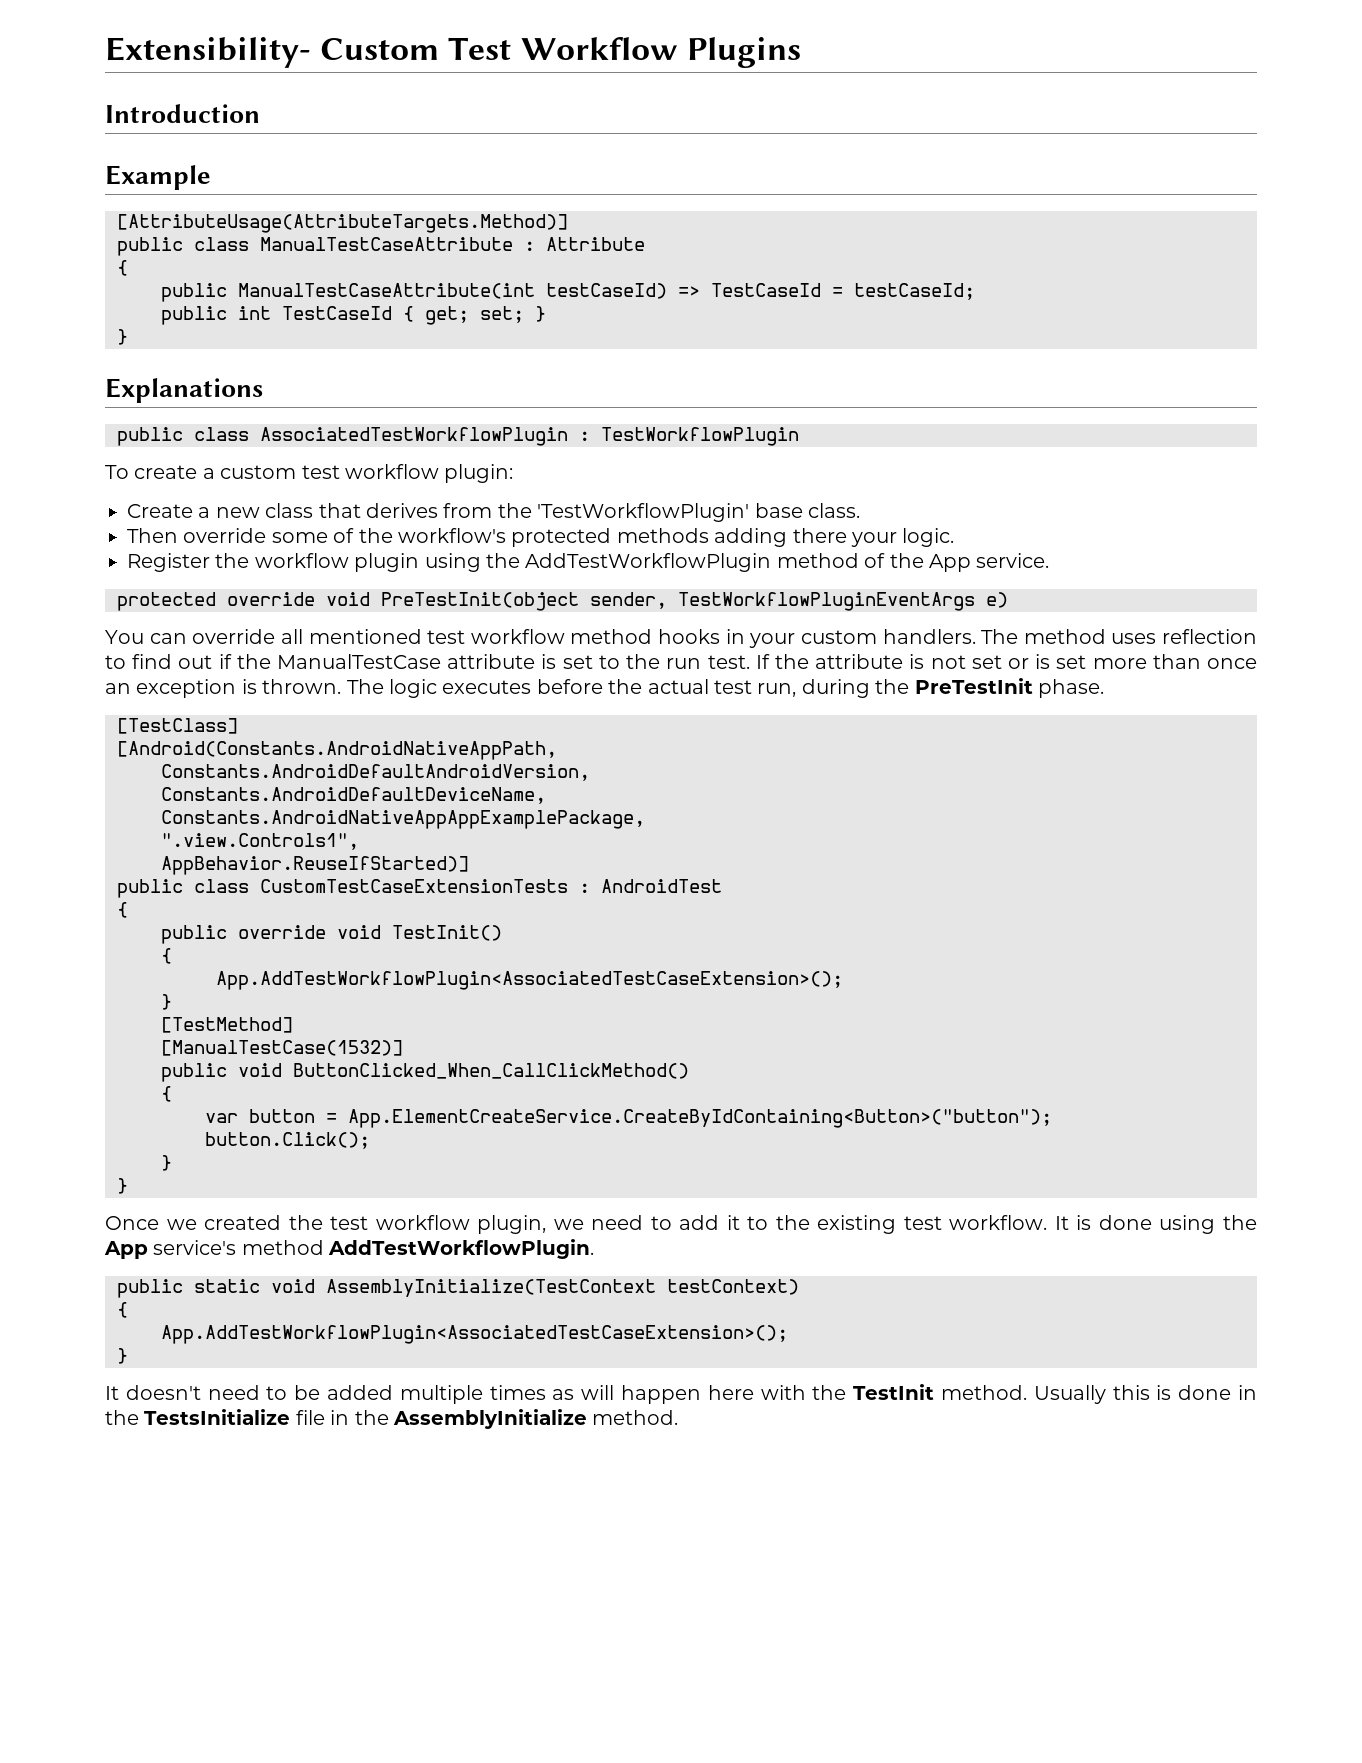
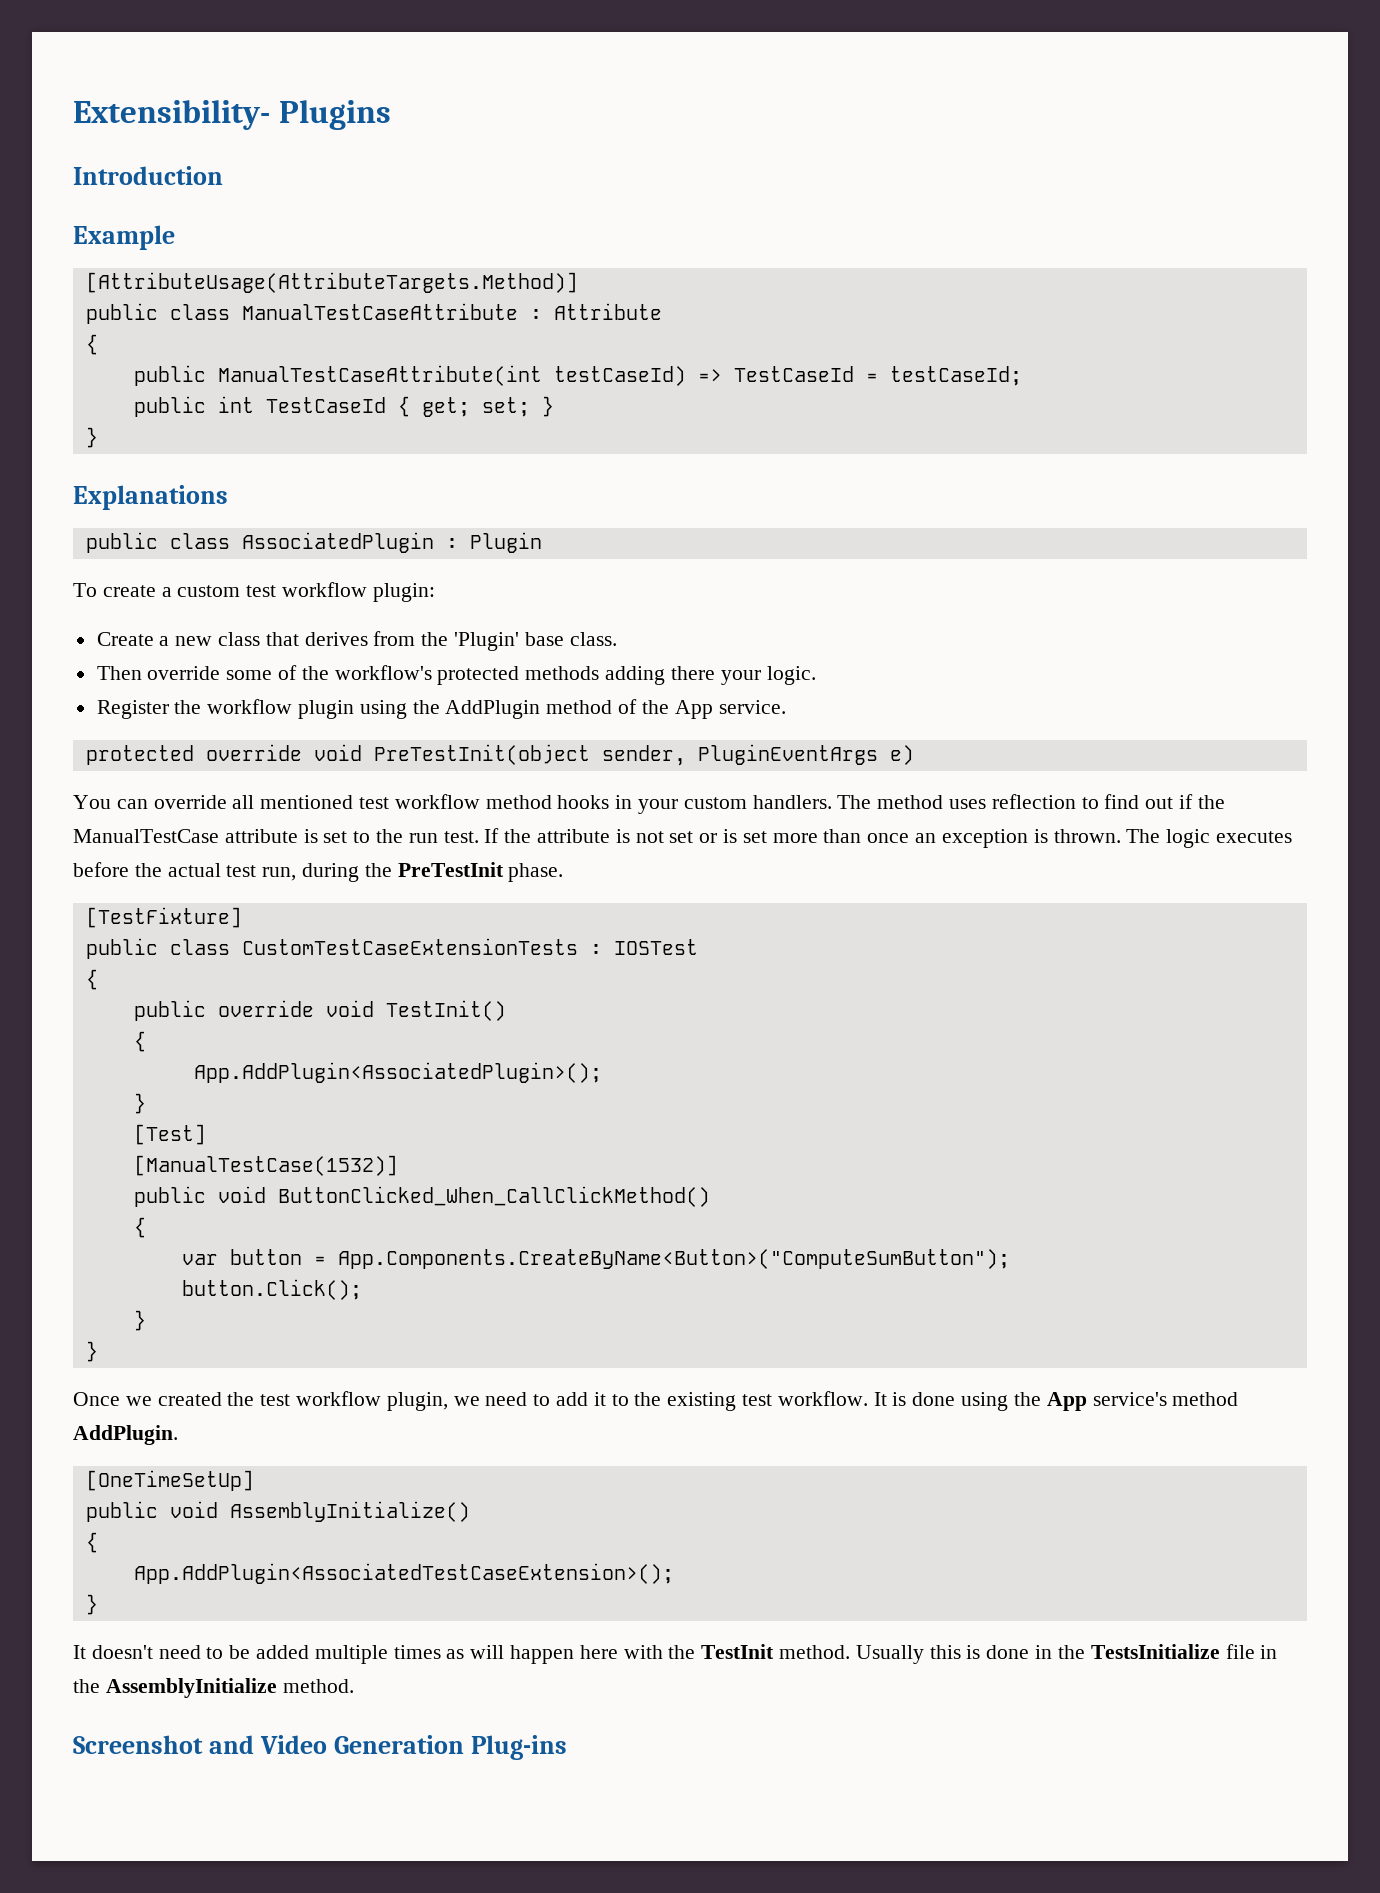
- Extensibility- Custom Test Workflow Plugins
+ Extensibility- Plugins
- public class AssociatedTestWorkflowPlugin : TestWorkflowPlugin
+ public class AssociatedPlugin : Plugin
- Create a new class that derives from the 'TestWorkflowPlugin' base class.
+ Create a new class that derives from the 'Plugin' base class.
- Register the workflow plugin using the AddTestWorkflowPlugin method of the App service.
+ Register the workflow plugin using the AddPlugin method of the App service.
- protected override void PreTestInit(object sender, TestWorkflowPluginEventArgs e)
+ protected override void PreTestInit(object sender, PluginEventArgs e)
- [TestClass]
- [Android(Constants.AndroidNativeAppPath,
- Constants.AndroidDefaultAndroidVersion,
- Constants.AndroidDefaultDeviceName,
- Constants.AndroidNativeAppAppExamplePackage,
- ".view.Controls1",
- AppBehavior.ReuseIfStarted)]
+ [TestFixture]
- public class CustomTestCaseExtensionTests : AndroidTest
+ public class CustomTestCaseExtensionTests : IOSTest
  public override void TestInit()
  {
- App.AddTestWorkflowPlugin<AssociatedTestCaseExtension>();
+ App.AddPlugin<AssociatedPlugin>();
  }
- [TestMethod]
+ [Test]
- var button = App.ElementCreateService.CreateByIdContaining<Button>("button");
+ var button = App.Components.CreateByName<Button>("ComputeSumButton");
- It is done using the App service's method AddTestWorkflowPlugin.
- public static void AssemblyInitialize(TestContext testContext)
+ It is done using the App service's method AddPlugin.
+ [OneTimeSetUp]
+ public void AssemblyInitialize()
  {
- App.AddTestWorkflowPlugin<AssociatedTestCaseExtension>();
+ App.AddPlugin<AssociatedTestCaseExtension>();
+ Screenshot and Video Generation Plug-ins

